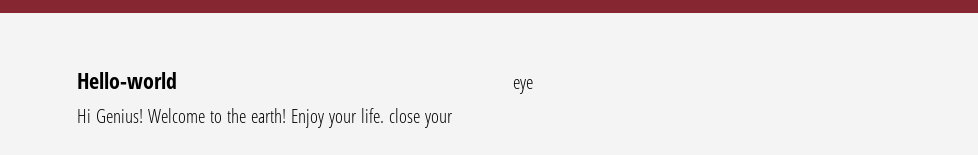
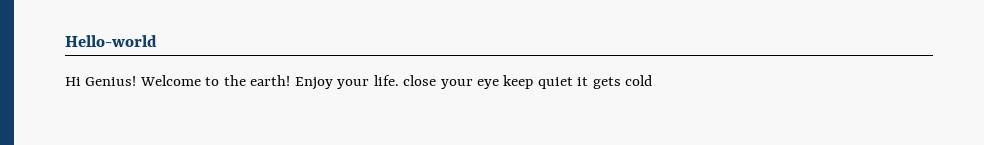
- Enjoy your life. close your eye
+ Enjoy your life. close your eye keep quiet it gets cold

